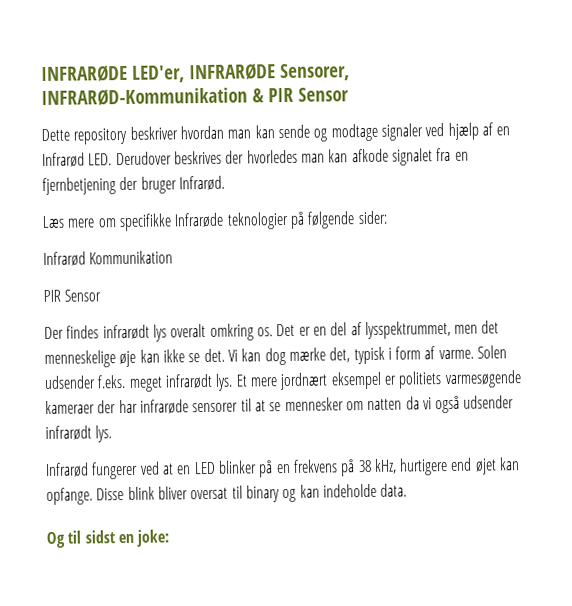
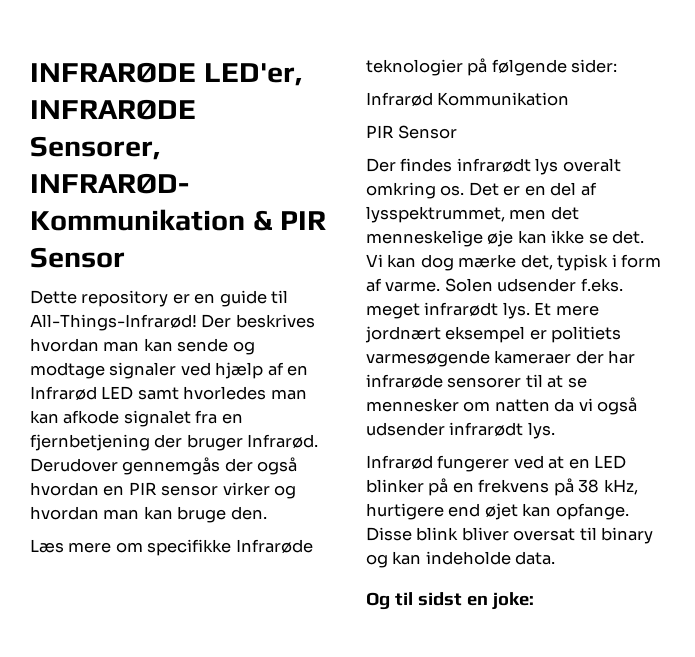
- Dette repository beskriver hvordan man kan sende og modtage signaler ved hjælp af en Infrarød LED. Derudover beskrives der hvorledes man kan afkode signalet fra en fjernbetjening der bruger Infrarød.
+ Dette repository er en guide til All-Things-Infrarød! Der beskrives hvordan man kan sende og modtage signaler ved hjælp af en Infrarød LED samt hvorledes man kan afkode signalet fra en fjernbetjening der bruger Infrarød. Derudover gennemgås der også hvordan en PIR sensor virker og hvordan man kan bruge den.

